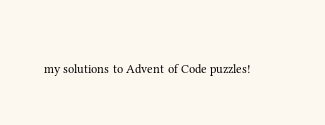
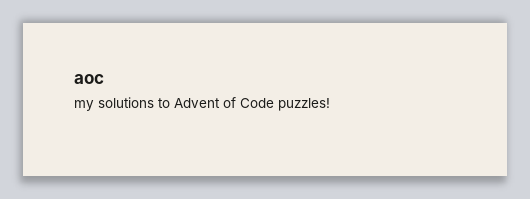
+ aoc

